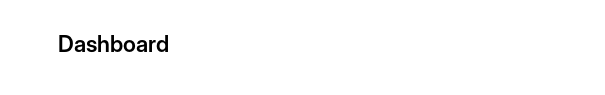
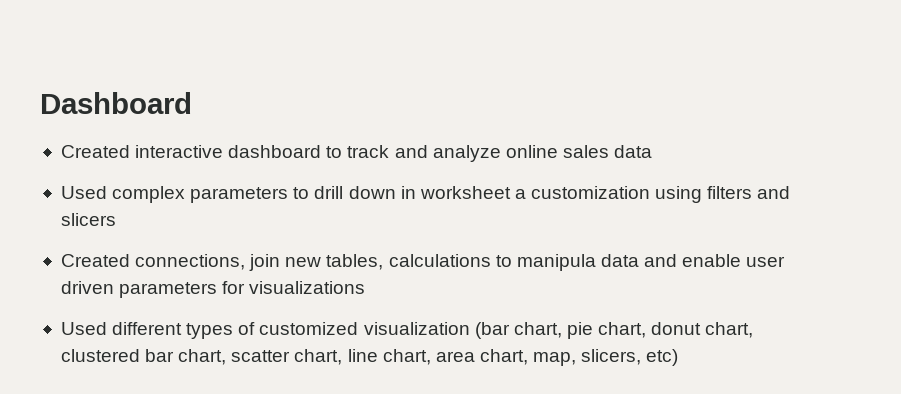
+ Created interactive dashboard to track and analyze online sales data
+ Used complex parameters to drill down in worksheet a customization using filters and slicers
+ Created connections, join new tables, calculations to manipula data and enable user driven parameters for visualizations
+ Used different types of customized visualization (bar chart, pie chart, donut chart, clustered bar chart, scatter chart, line chart, area chart, map, slicers, etc)

